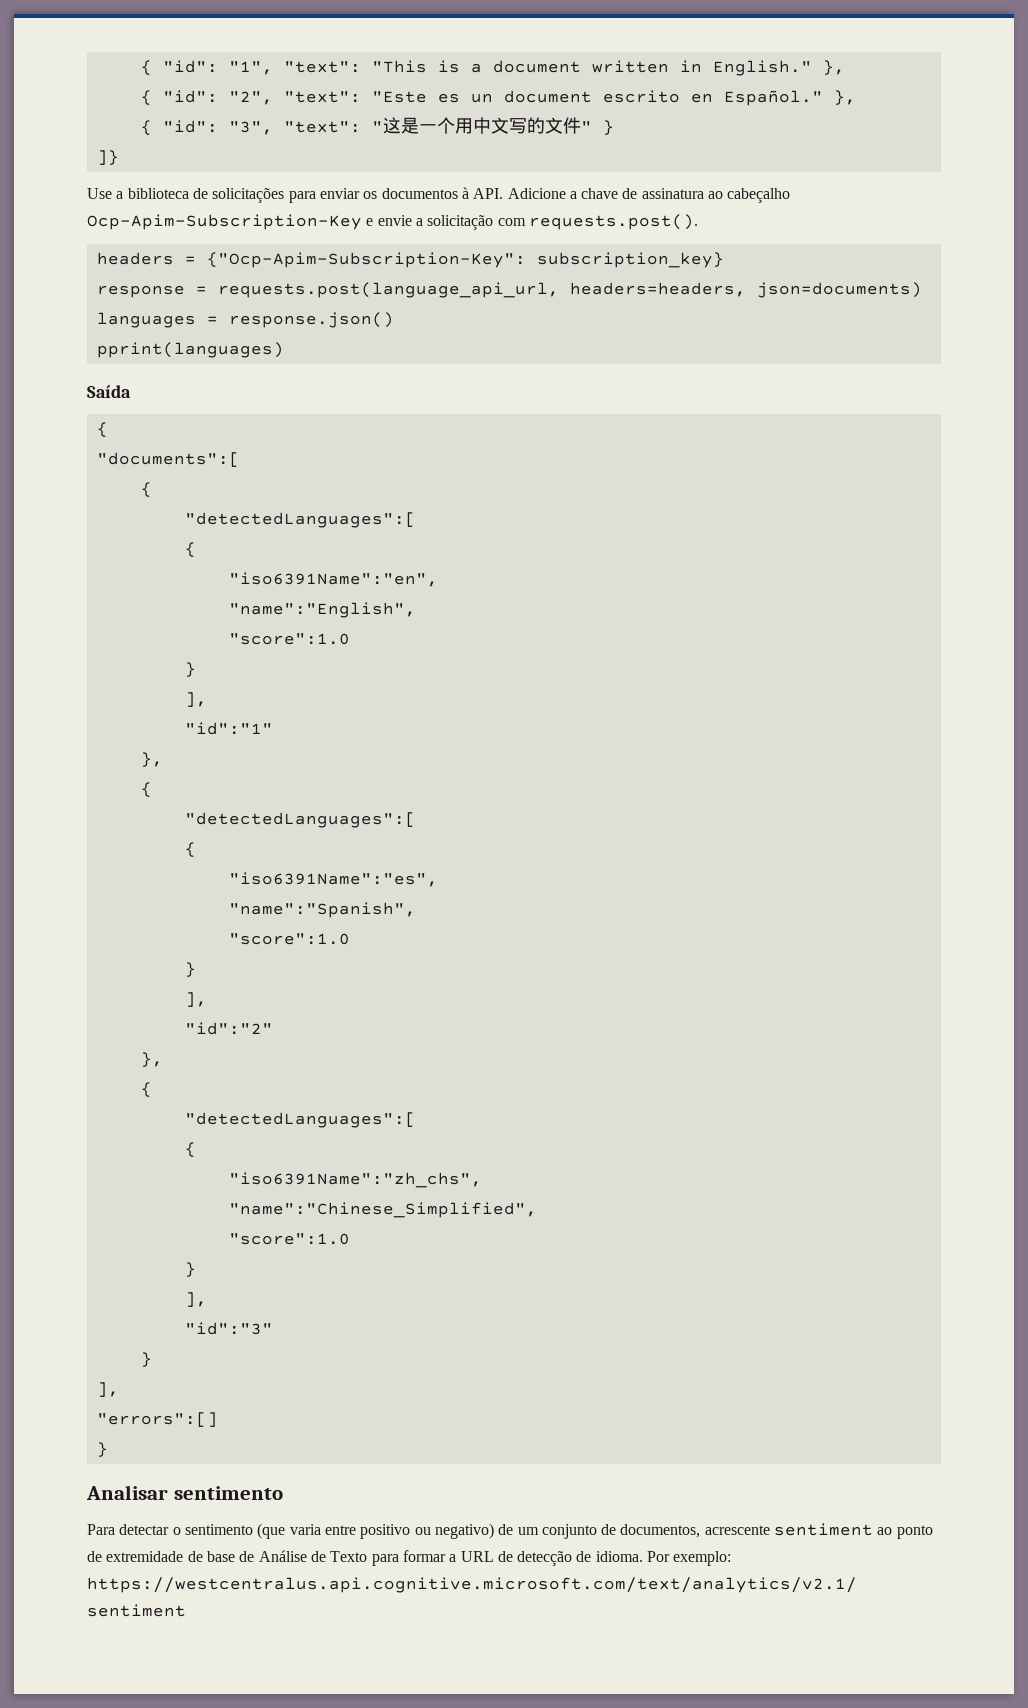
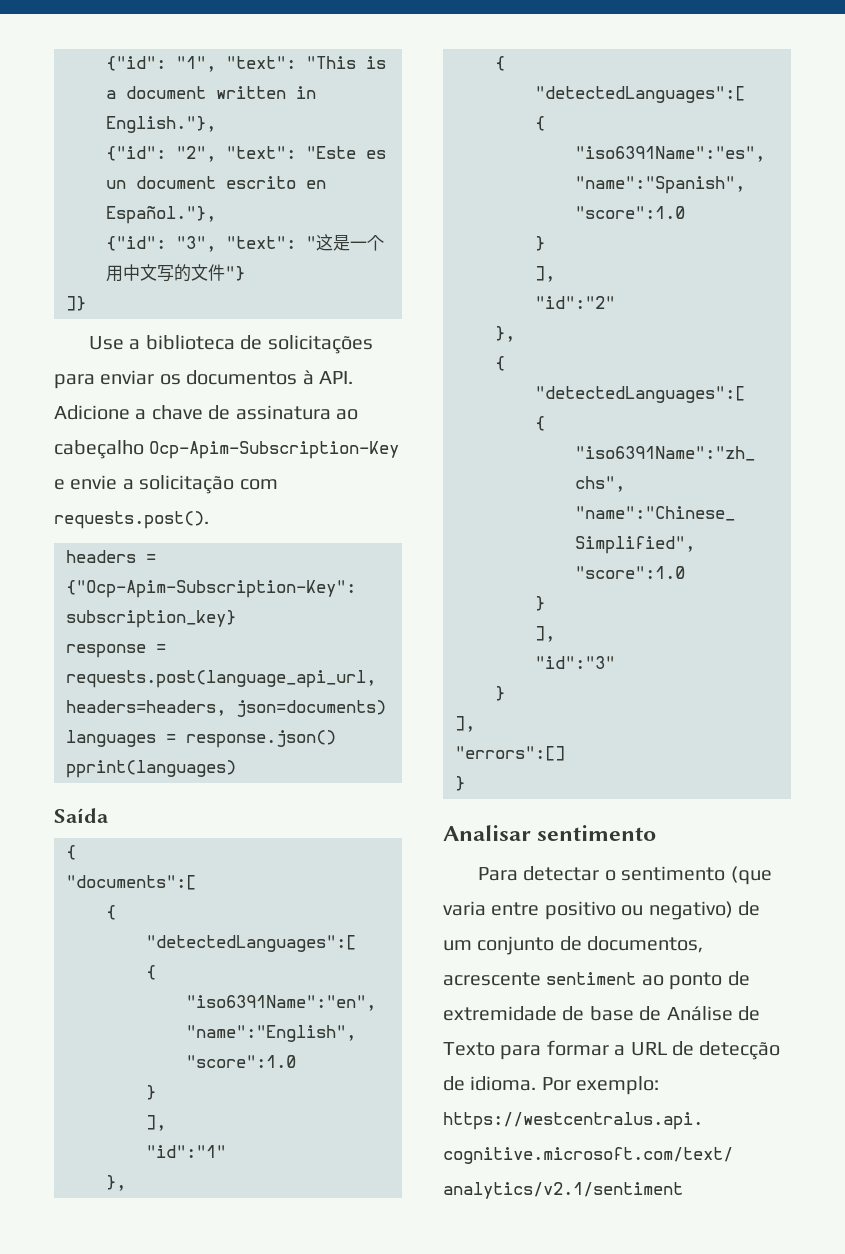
- { "id": "1", "text": "This is a document written in English." },
- { "id": "2", "text": "Este es un document escrito en Español." },
- { "id": "3", "text": "这是一个用中文写的文件" }
+ {"id": "1", "text": "This is a document written in English."},
+ {"id": "2", "text": "Este es un document escrito en Español."},
+ {"id": "3", "text": "这是一个用中文写的文件"}

